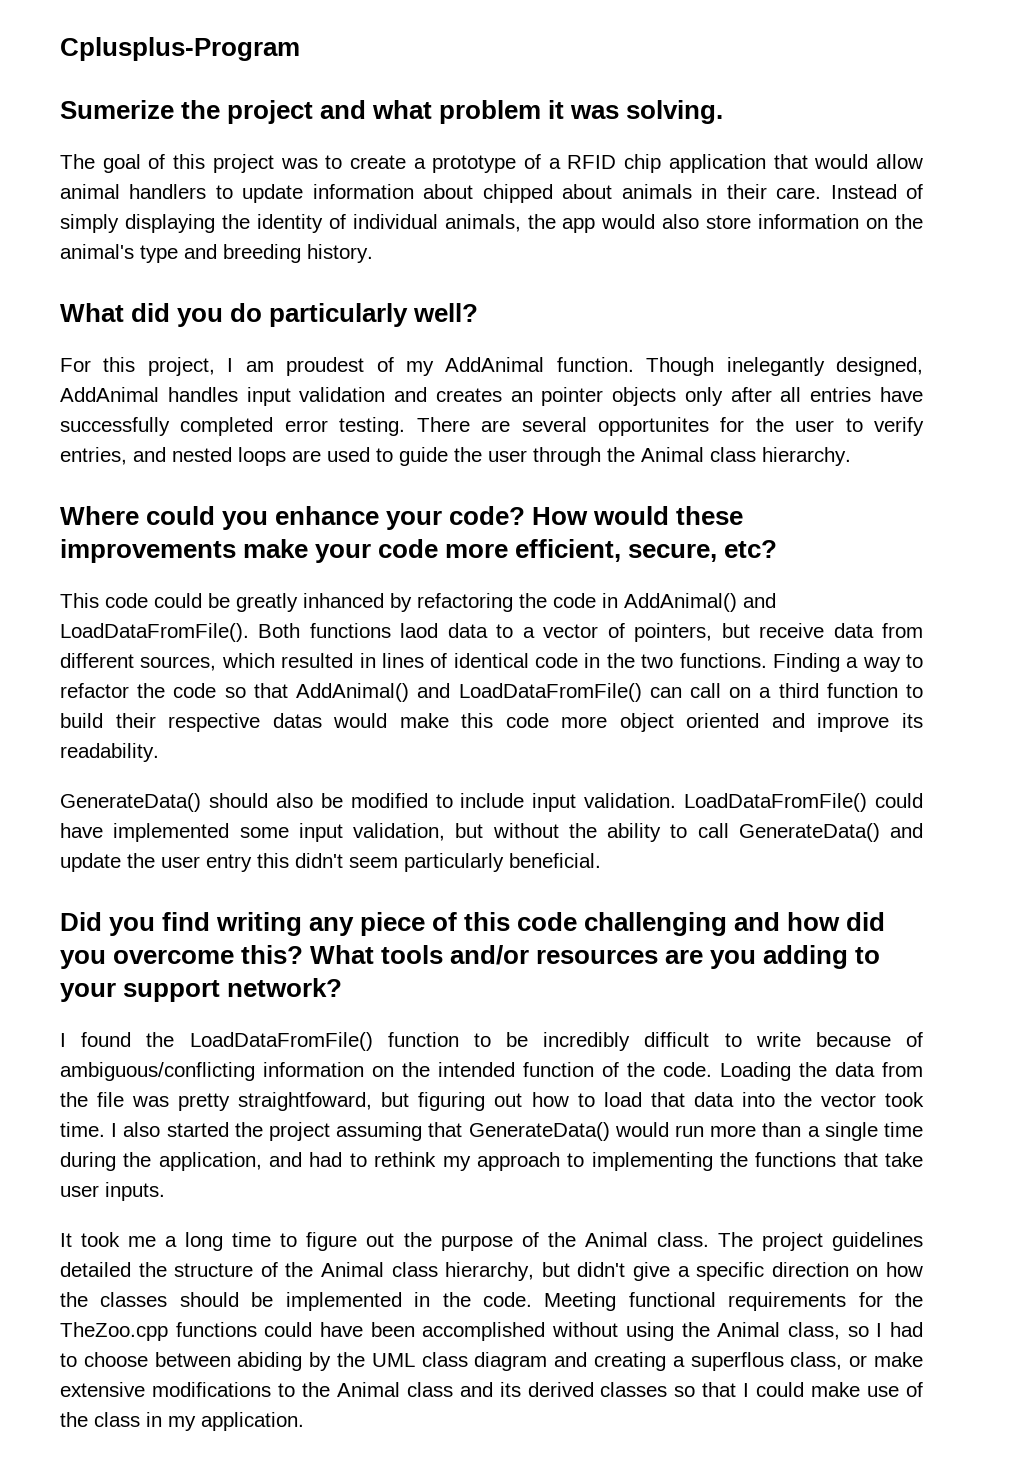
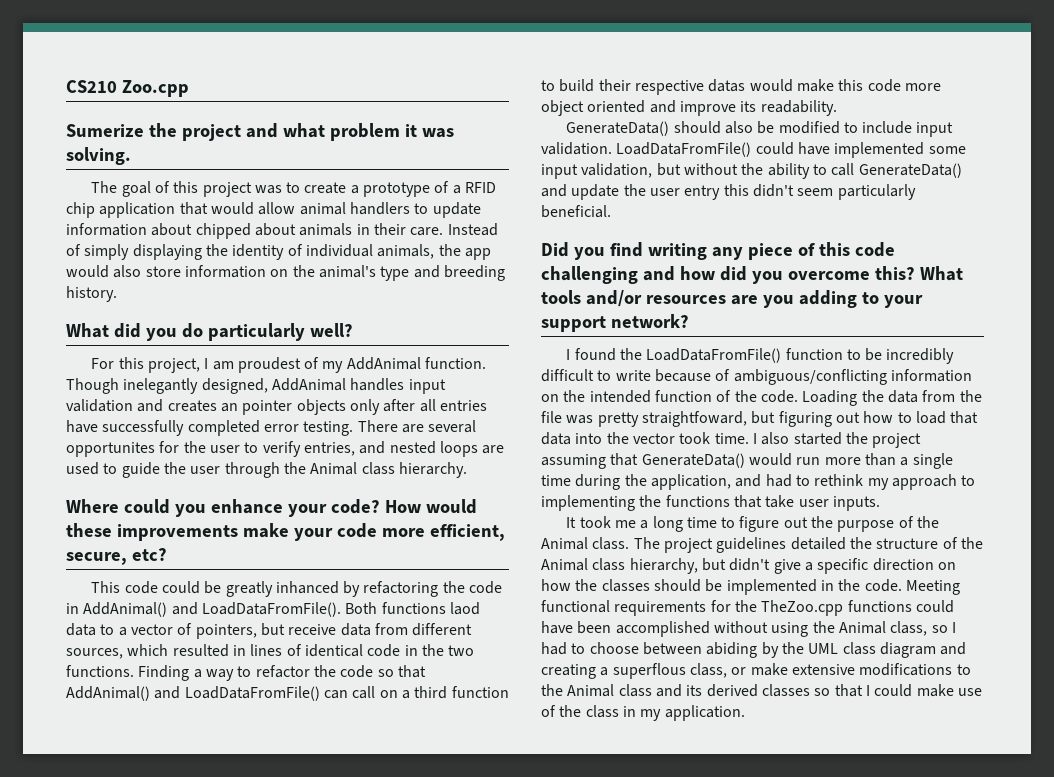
- Cplusplus-Program
+ CS210 Zoo.cpp

